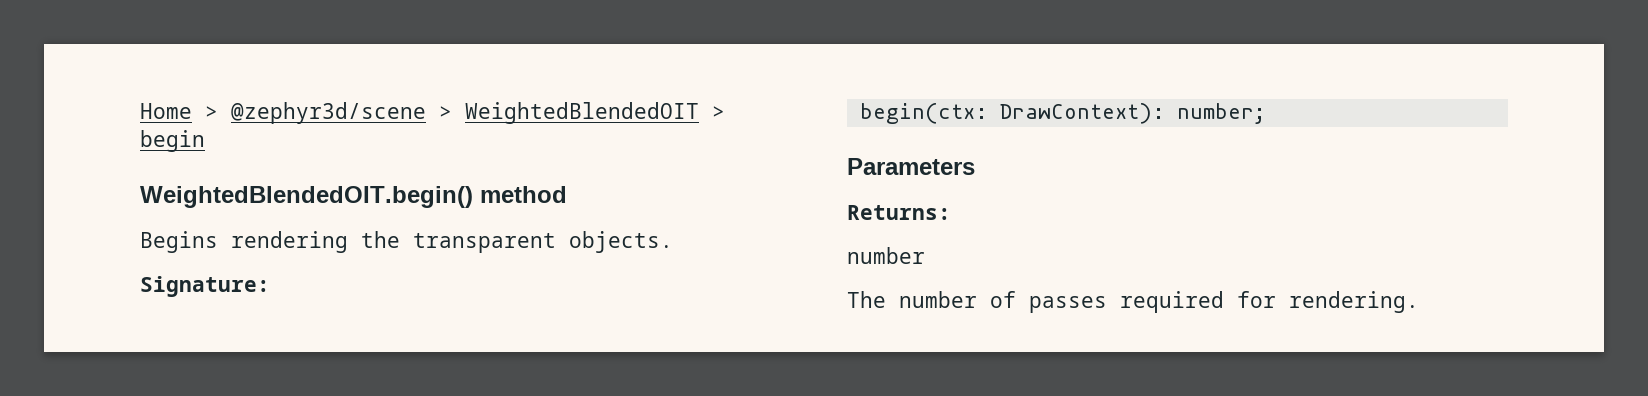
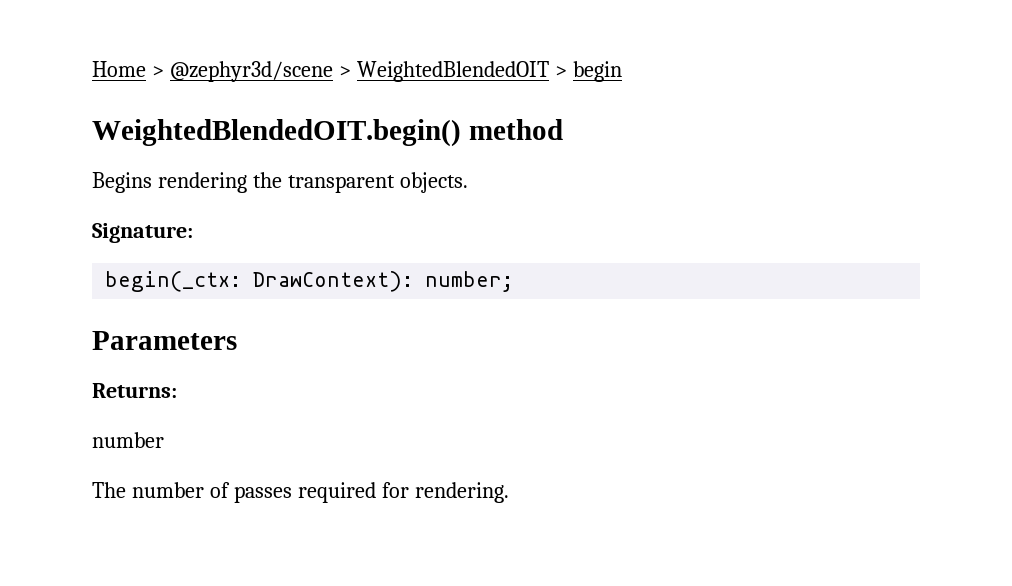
- begin(ctx: DrawContext): number;
+ begin(_ctx: DrawContext): number;

